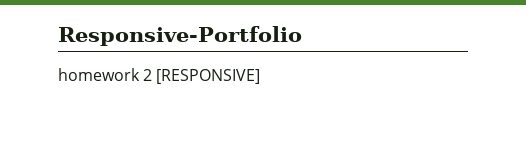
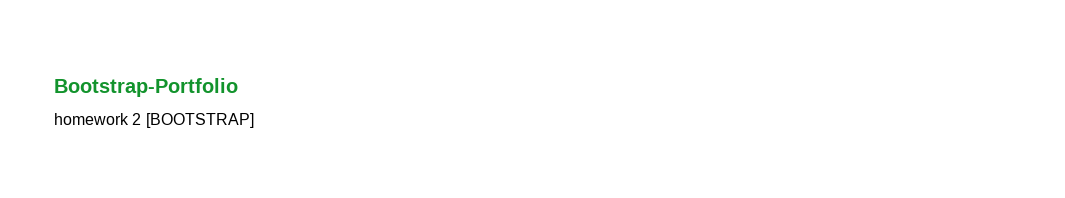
- Responsive-Portfolio
+ Bootstrap-Portfolio
- homework 2 [RESPONSIVE]
+ homework 2 [BOOTSTRAP]

